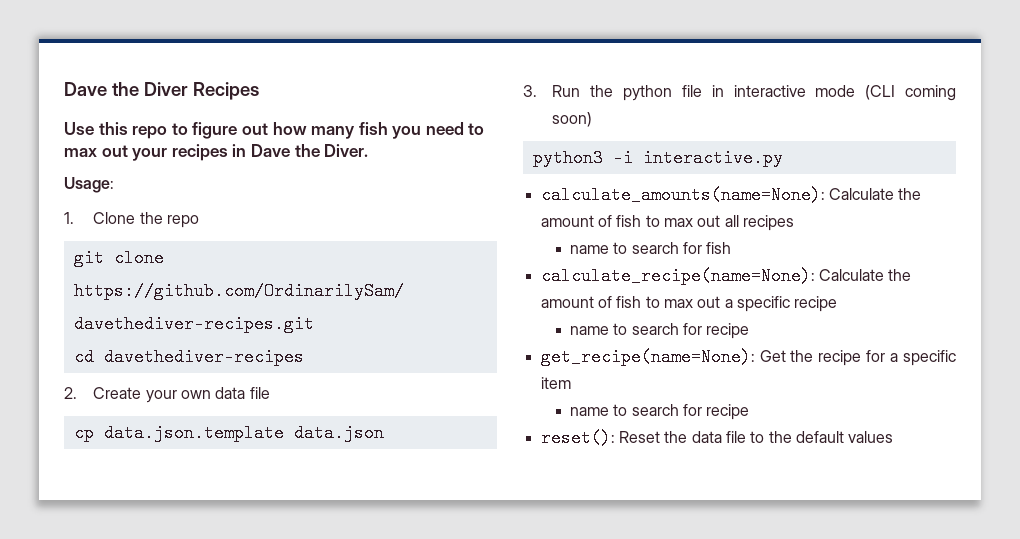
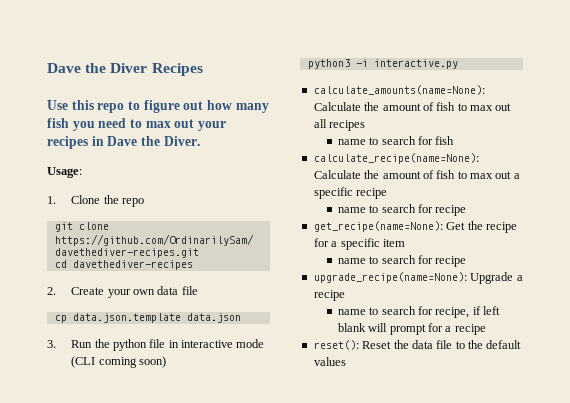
+ upgrade_recipe(name=None): Upgrade a recipe
+ name to search for recipe, if left blank will prompt for a recipe

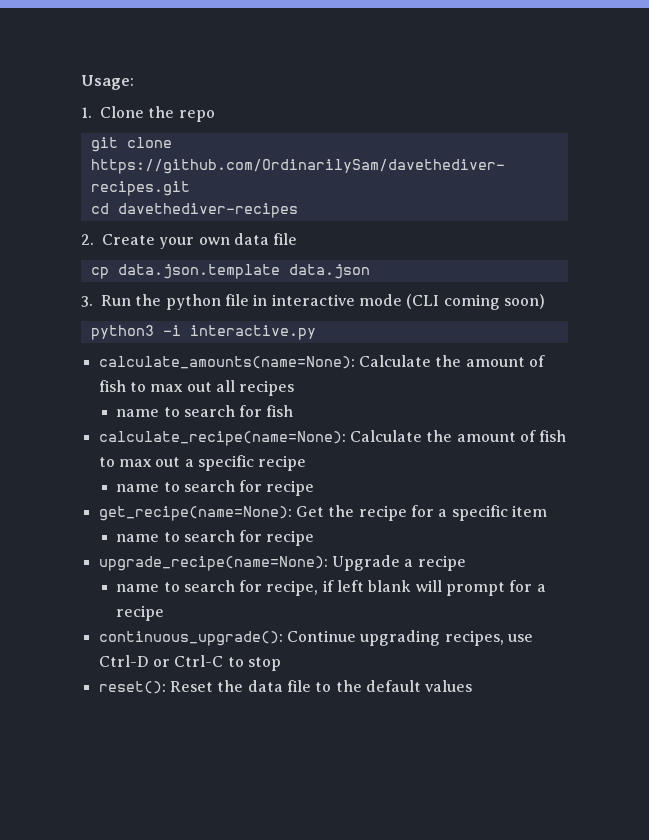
- Dave the Diver Recipes
- Use this repo to figure out how many fish you need to max out your recipes in Dave the Diver.
+ continuous_upgrade(): Continue upgrading recipes, use Ctrl-D or Ctrl-C to stop

